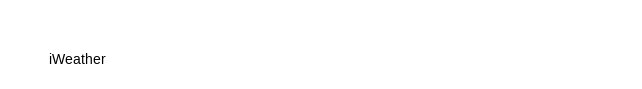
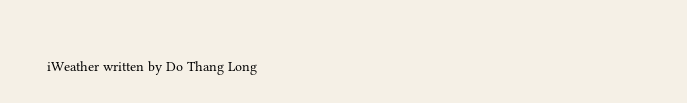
- iWeather
+ iWeather written by Do Thang Long

